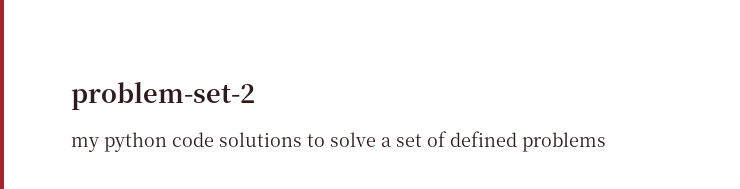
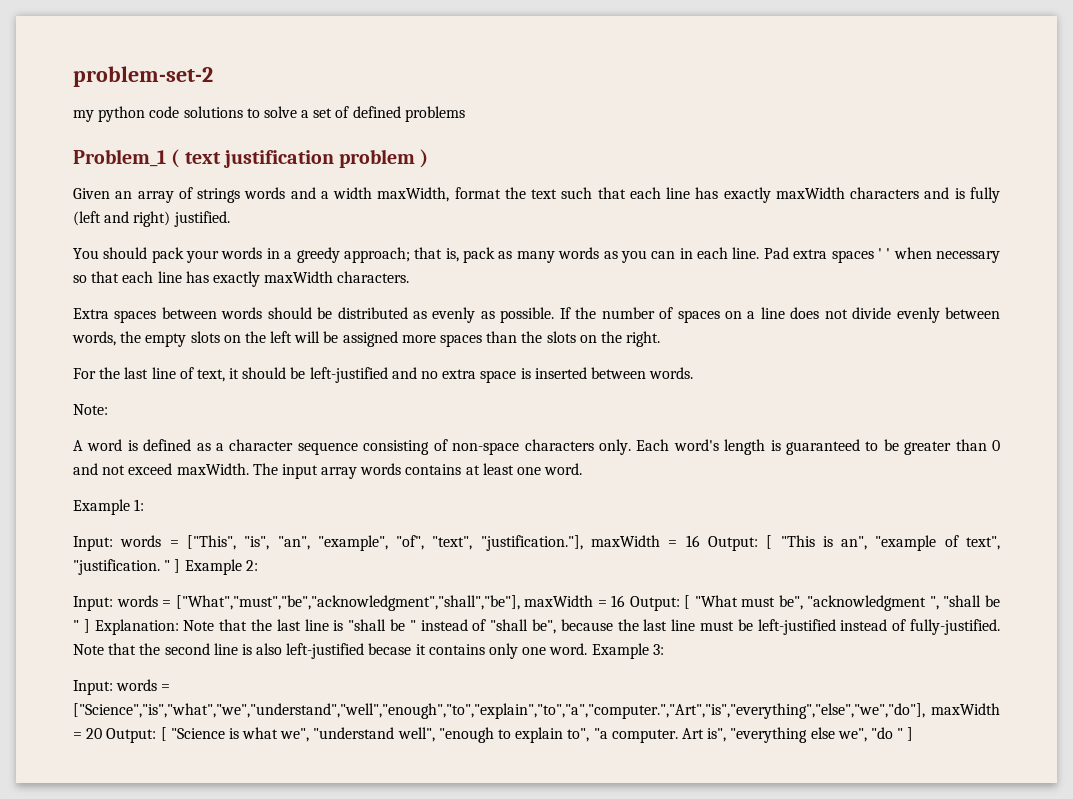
+ Problem_1 ( text justification problem )
+ Given an array of strings words and a width maxWidth, format the text such that each line has exactly maxWidth characters and is fully (left and right) justified.
+ You should pack your words in a greedy approach; that is, pack as many words as you can in each line. Pad extra spaces ' ' when necessary so that each line has exactly maxWidth characters.
+ Extra spaces between words should be distributed as evenly as possible. If the number of spaces on a line does not divide evenly between words, the empty slots on the left will be assigned more spaces than the slots on the right.
+ For the last line of text, it should be left-justified and no extra space is inserted between words.
+ Note:
+ A word is defined as a character sequence consisting of non-space characters only. Each word's length is guaranteed to be greater than 0 and not exceed maxWidth. The input array words contains at least one word.
+ Example 1:
+ Input: words = ["This", "is", "an", "example", "of", "text", "justification."], maxWidth = 16 Output: [ "This is an", "example of text", "justification. " ] Example 2:
+ Input: words = ["What","must","be","acknowledgment","shall","be"], maxWidth = 16 Output: [ "What must be", "acknowledgment ", "shall be " ] Explanation: Note that the last line is "shall be " instead of "shall be", because the last line must be left-justified instead of fully-justified. Note that the second line is also left-justified becase it contains only one word. Example 3:
+ Input: words = ["Science","is","what","we","understand","well","enough","to","explain","to","a","computer.","Art","is","everything","else","we","do"], maxWidth = 20 Output: [ "Science is what we", "understand well", "enough to explain to", "a computer. Art is", "everything else we", "do " ]

